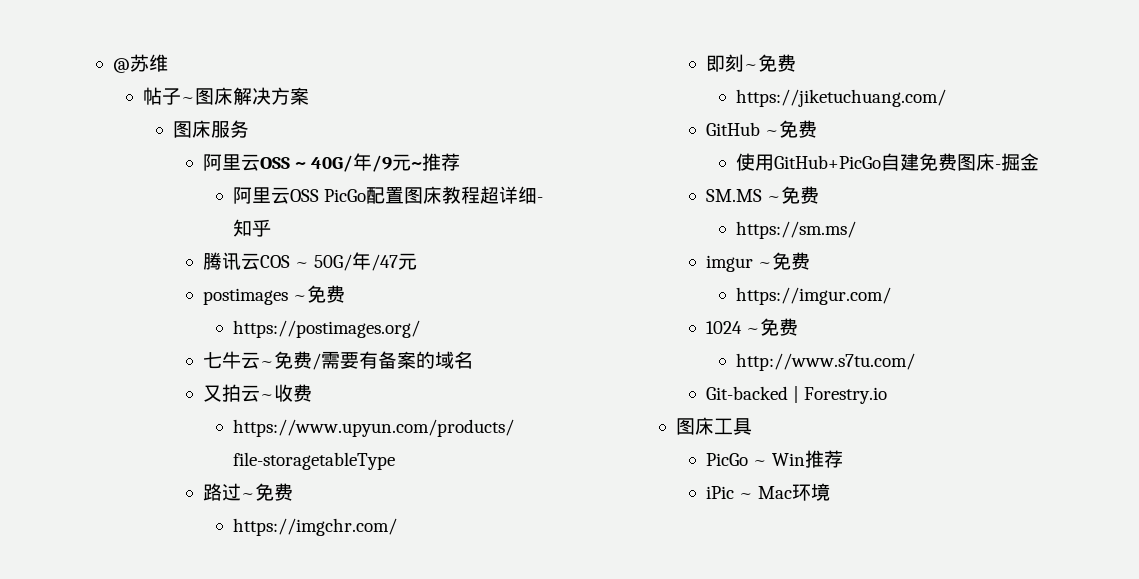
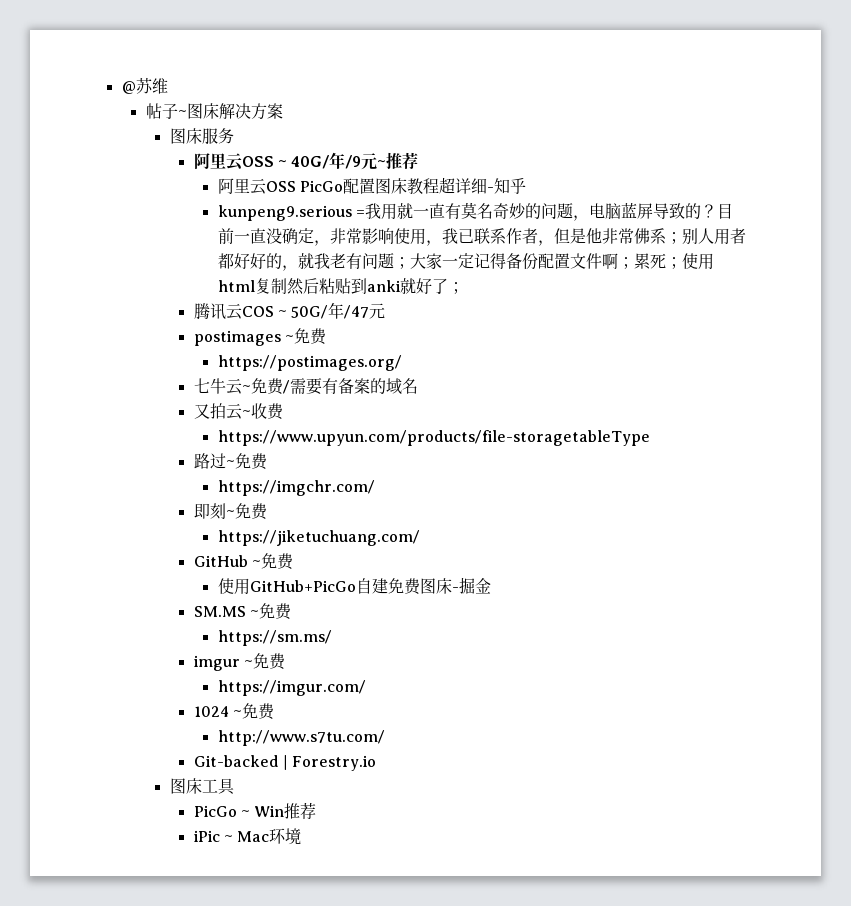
+ kunpeng9.serious =我用就一直有莫名奇妙的问题，电脑蓝屏导致的？目前一直没确定，非常影响使用，我已联系作者，但是他非常佛系；别人用者都好好的，就我老有问题；大家一定记得备份配置文件啊；累死；使用html复制然后粘贴到anki就好了；

